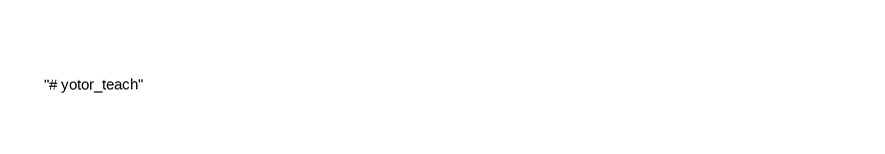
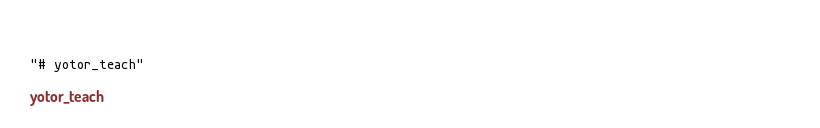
+ yotor_teach

